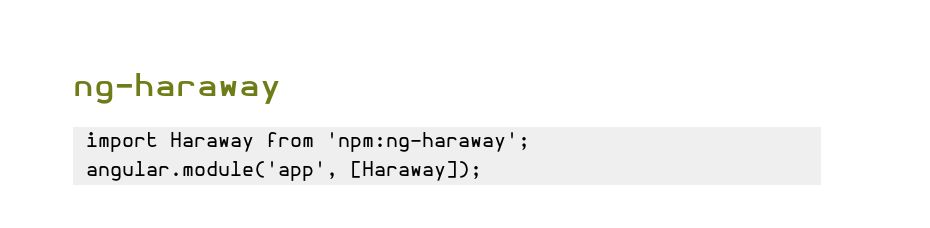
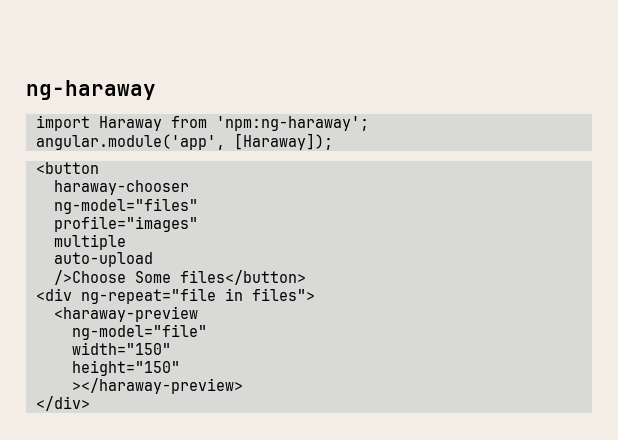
+ <button
+ haraway-chooser
+ ng-model="files"
+ profile="images"
+ multiple
+ auto-upload
+ />Choose Some files</button>
+ <div ng-repeat="file in files">
+ <haraway-preview
+ ng-model="file"
+ width="150"
+ height="150"
+ ></haraway-preview>
+ </div>

